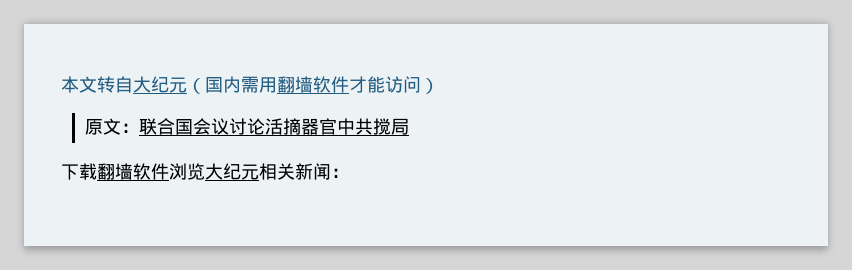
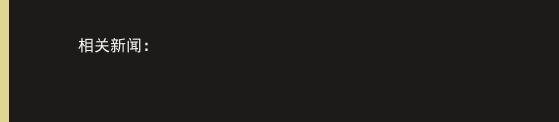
- 本文转自大纪元（国内需用翻墙软件才能访问）
- 原文：联合国会议讨论活摘器官中共搅局
- 下载翻墙软件浏览大纪元相关新闻：
+ 相关新闻：

